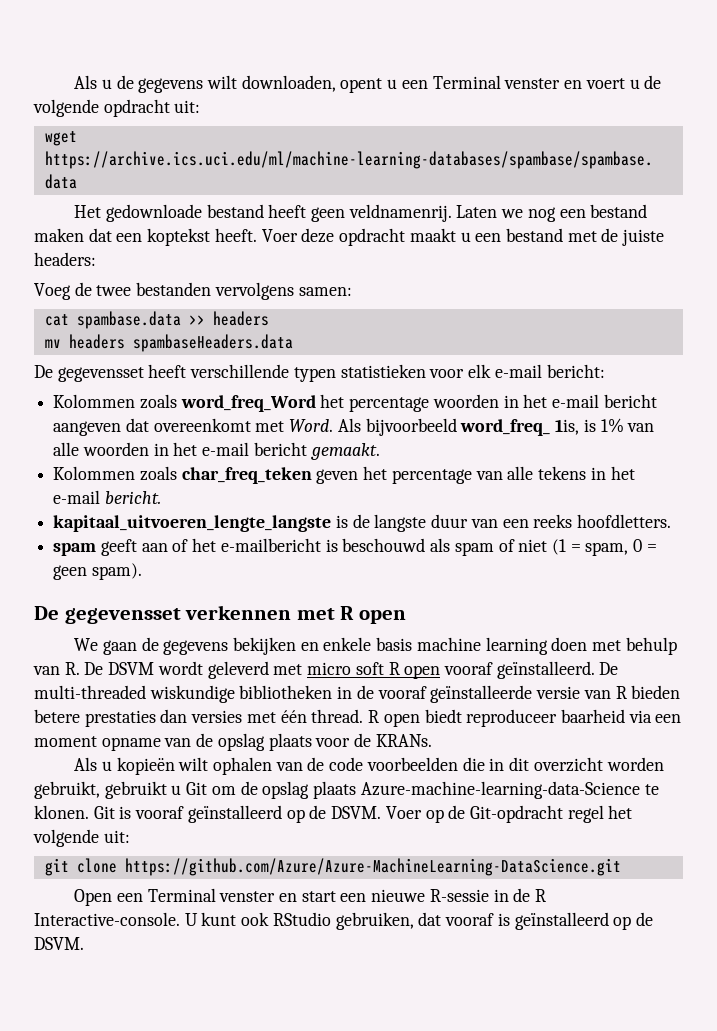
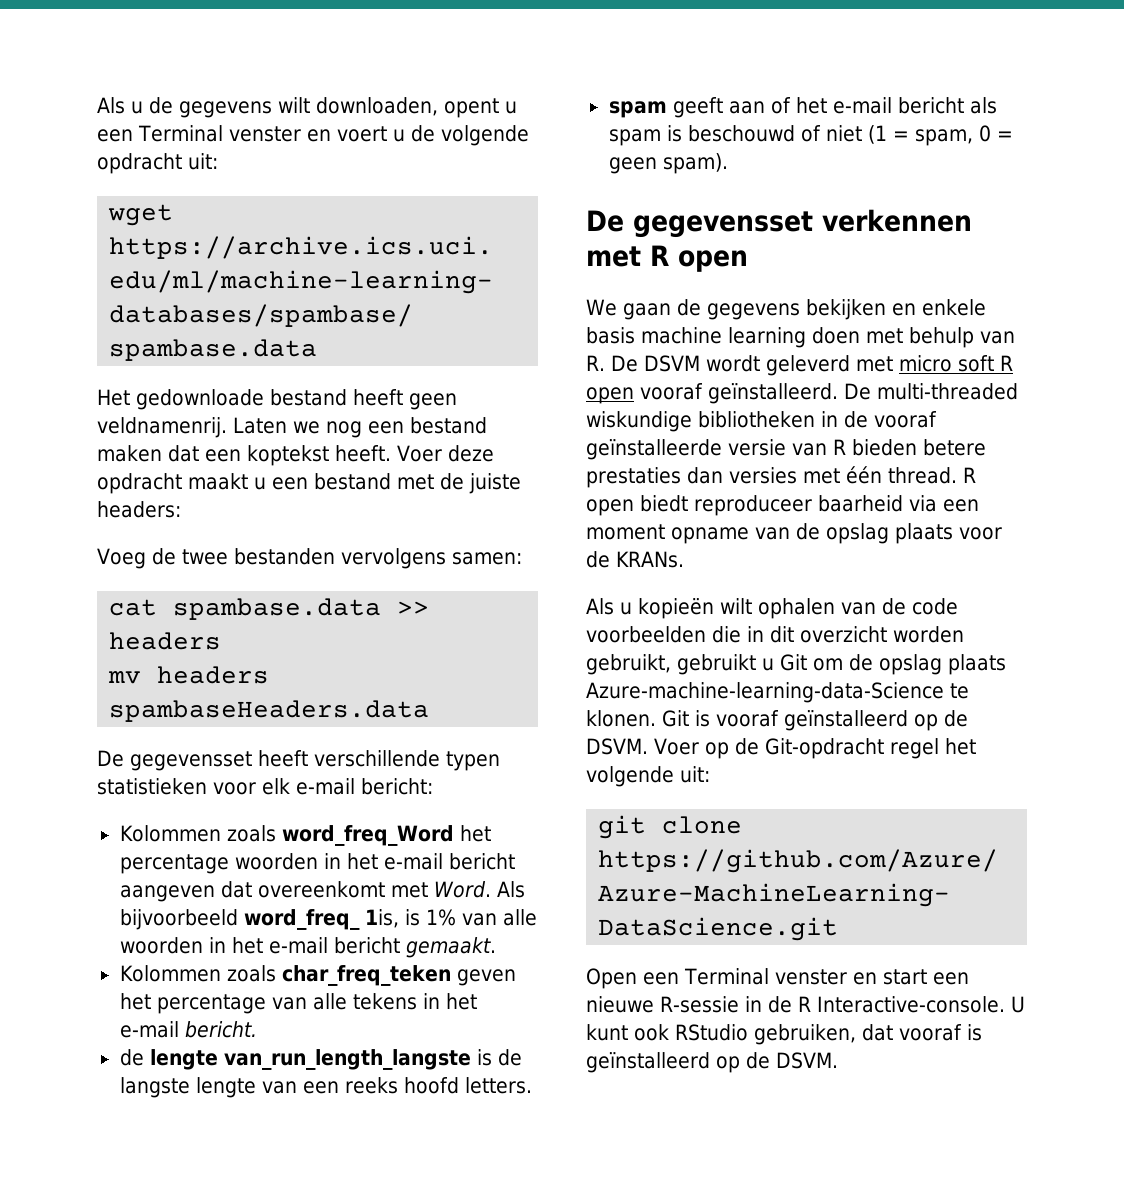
- kapitaal_uitvoeren_lengte_langste is de langste duur van een reeks hoofdletters.
+ de lengte van_run_length_langste is de langste lengte van een reeks hoofd letters.
- spam geeft aan of het e-mailbericht is beschouwd als spam of niet (1 = spam, 0 = geen spam).
+ spam geeft aan of het e-mail bericht als spam is beschouwd of niet (1 = spam, 0 = geen spam).

